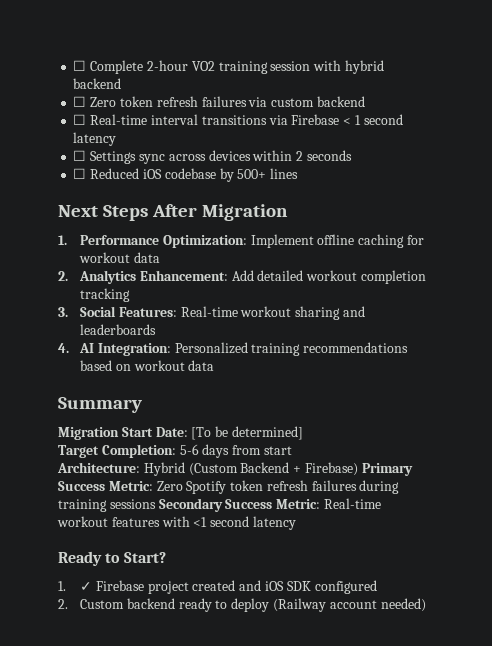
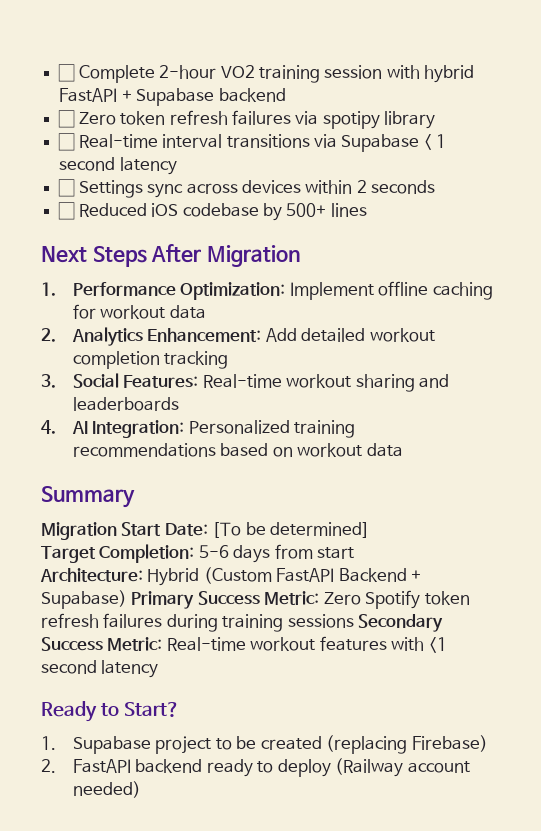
- ☐ Complete 2-hour VO2 training session with hybrid backend
+ ☐ Complete 2-hour VO2 training session with hybrid FastAPI + Supabase backend
- ☐ Zero token refresh failures via custom backend
+ ☐ Zero token refresh failures via spotipy library
- ☐ Real-time interval transitions via Firebase < 1 second latency
+ ☐ Real-time interval transitions via Supabase < 1 second latency
- Architecture: Hybrid (Custom Backend + Firebase) Primary Success Metric: Zero Spotify token refresh failures during training sessions Secondary Success Metric: Real-time workout features with <1 second latency
+ Architecture: Hybrid (Custom FastAPI Backend + Supabase) Primary Success Metric: Zero Spotify token refresh failures during training sessions Secondary Success Metric: Real-time workout features with <1 second latency
- 1. ✓ Firebase project created and iOS SDK configured
- 2. Custom backend ready to deploy (Railway account needed)
+ 1. Supabase project to be created (replacing Firebase)
+ 2. FastAPI backend ready to deploy (Railway account needed)

